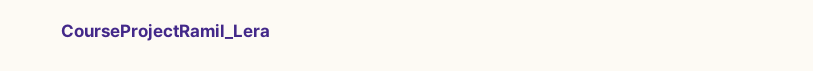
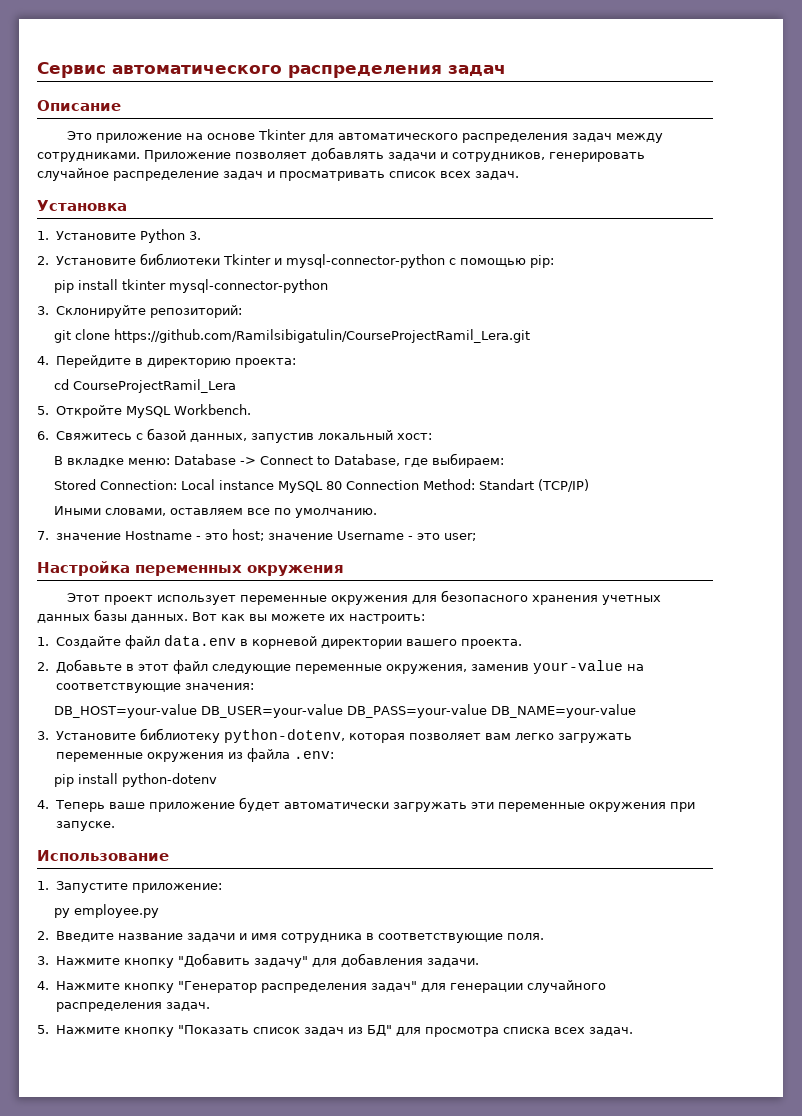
- CourseProjectRamil_Lera
+ Сервис автоматического распределения задач
+ Описание
+ Это приложение на основе Tkinter для автоматического распределения задач между сотрудниками. Приложение позволяет добавлять задачи и сотрудников, генерировать случайное распределение задач и просматривать список всех задач.
+ Установка
+ 1. Установите Python 3.
+ 2. Установите библиотеки Tkinter и mysql-connector-python с помощью pip:
+ pip install tkinter mysql-connector-python
+ 3. Склонируйте репозиторий:
+ git clone https://github.com/Ramilsibigatulin/CourseProjectRamil_Lera.git
+ 4. Перейдите в директорию проекта:
+ cd CourseProjectRamil_Lera
+ 5. Откройте MySQL Workbench.
+ 6. Свяжитесь с базой данных, запустив локальный хост:
+ В вкладке меню: Database -> Connect to Database, где выбираем:
+ Stored Connection: Local instance MySQL 80 Connection Method: Standart (TCP/IP)
+ Иными словами, оставляем все по умолчанию.
+ 7. значение Hostname - это host; значение Username - это user;
+ Настройка переменных окружения
+ Этот проект использует переменные окружения для безопасного хранения учетных данных базы данных. Вот как вы можете их настроить:
+ 1. Создайте файл data.env в корневой директории вашего проекта.
+ 2. Добавьте в этот файл следующие переменные окружения, заменив your-value на соответствующие значения:
+ DB_HOST=your-value DB_USER=your-value DB_PASS=your-value DB_NAME=your-value
+ 3. Установите библиотеку python-dotenv, которая позволяет вам легко загружать переменные окружения из файла .env:
+ pip install python-dotenv
+ 4. Теперь ваше приложение будет автоматически загружать эти переменные окружения при запуске.
+ Использование
+ 1. Запустите приложение:
+ py employee.py
+ 2. Введите название задачи и имя сотрудника в соответствующие поля.
+ 3. Нажмите кнопку "Добавить задачу" для добавления задачи.
+ 4. Нажмите кнопку "Генератор распределения задач" для генерации случайного распределения задач.
+ 5. Нажмите кнопку "Показать список задач из БД" для просмотра списка всех задач.

